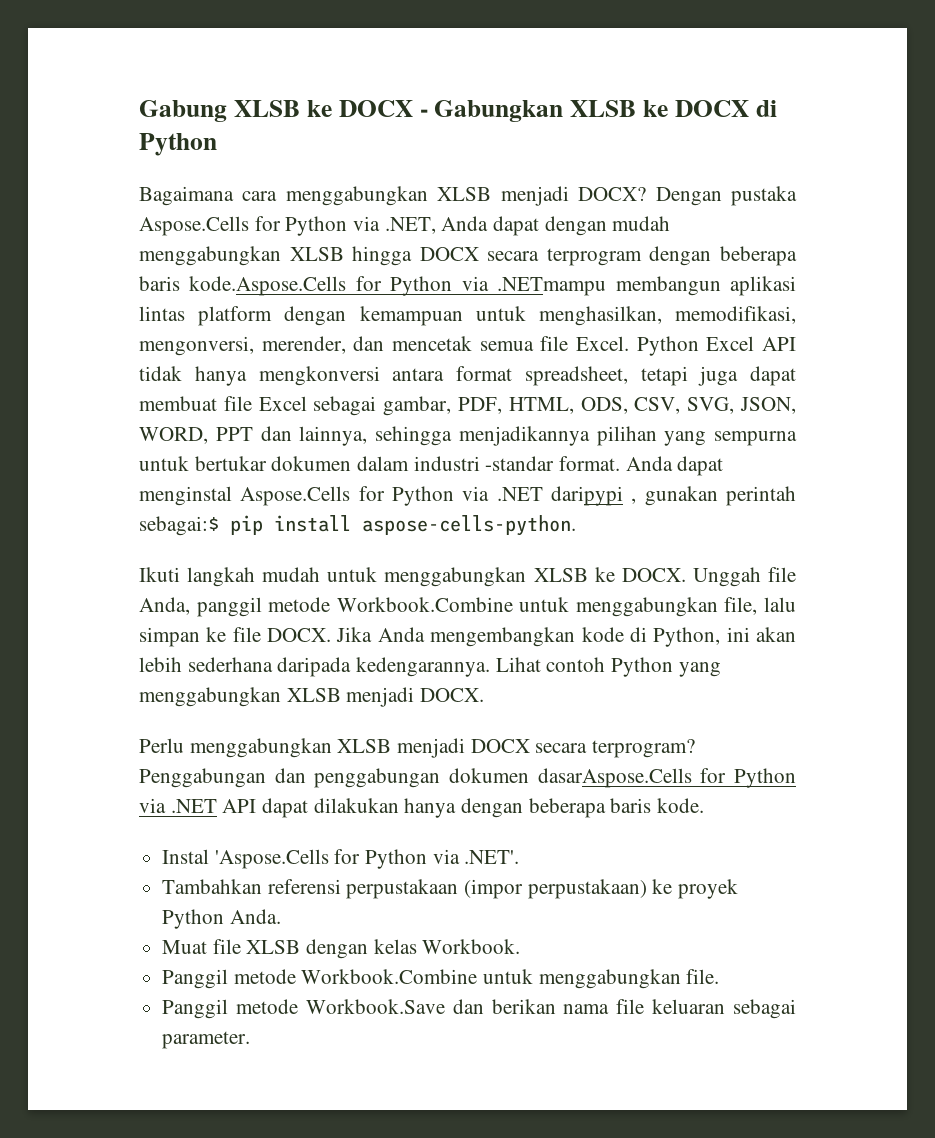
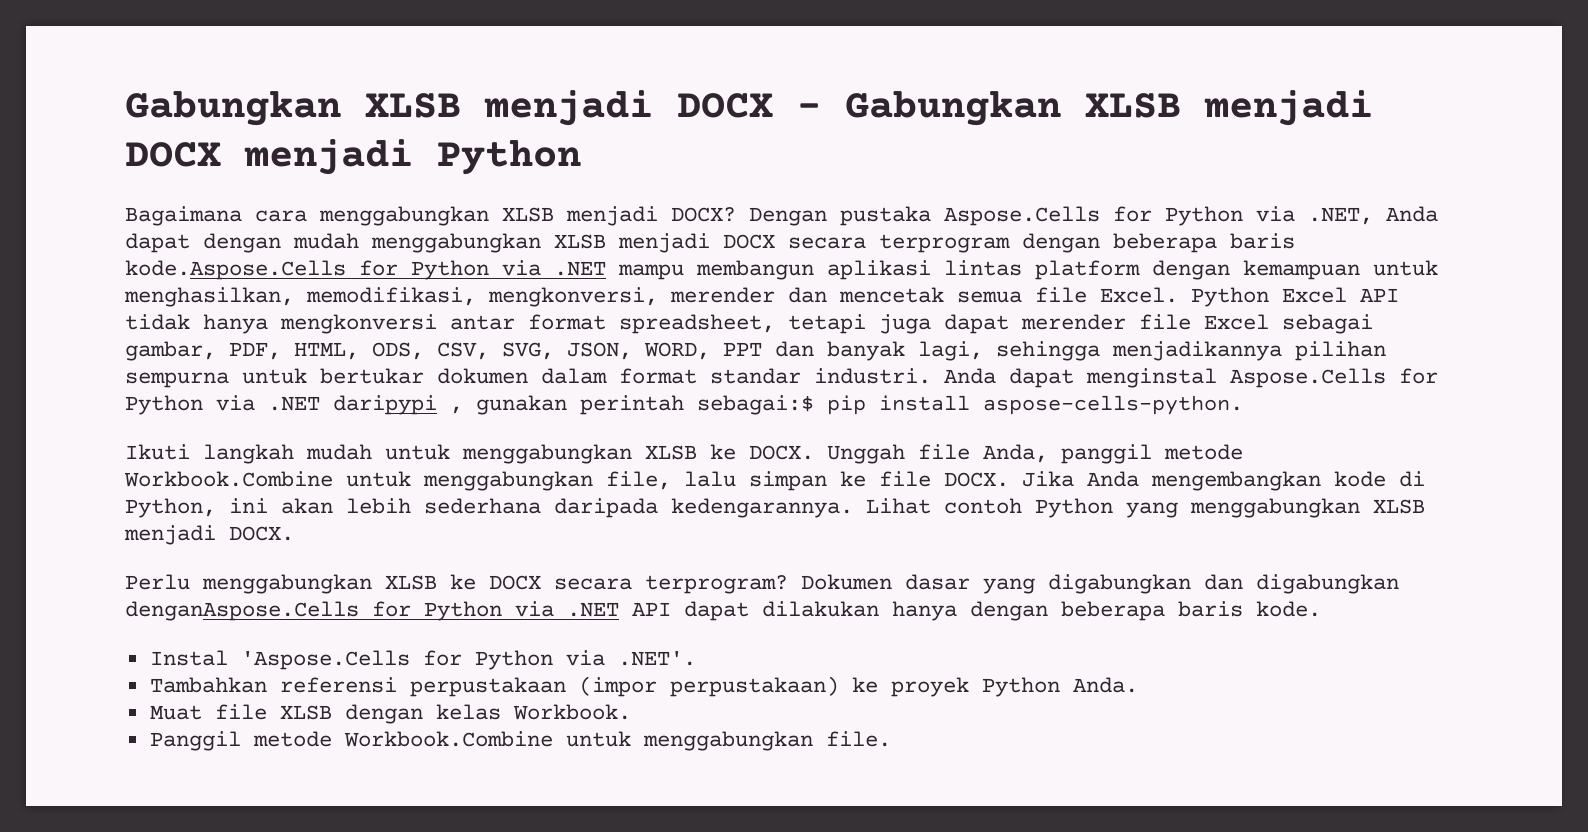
- Gabung XLSB ke DOCX - Gabungkan XLSB ke DOCX di Python
+ Gabungkan XLSB menjadi DOCX - Gabungkan XLSB menjadi DOCX menjadi Python
- Dengan pustaka Aspose.Cells for Python via .NET, Anda dapat dengan mudah menggabungkan XLSB hingga DOCX secara terprogram dengan beberapa baris kode.Aspose.Cells for Python via .NETmampu membangun aplikasi lintas platform dengan kemampuan untuk menghasilkan, memodifikasi, mengonversi, merender, dan mencetak semua file Excel.
+ Dengan pustaka Aspose.Cells for Python via .NET, Anda dapat dengan mudah menggabungkan XLSB menjadi DOCX secara terprogram dengan beberapa baris kode.Aspose.Cells for Python via .NET mampu membangun aplikasi lintas platform dengan kemampuan untuk menghasilkan, memodifikasi, mengkonversi, merender dan mencetak semua file Excel.
- Python Excel API tidak hanya mengkonversi antara format spreadsheet, tetapi juga dapat membuat file Excel sebagai gambar, PDF, HTML, ODS, CSV, SVG, JSON, WORD, PPT dan lainnya, sehingga menjadikannya pilihan yang sempurna untuk bertukar dokumen dalam industri -standar format.
+ Python Excel API tidak hanya mengkonversi antar format spreadsheet, tetapi juga dapat merender file Excel sebagai gambar, PDF, HTML, ODS, CSV, SVG, JSON, WORD, PPT dan banyak lagi, sehingga menjadikannya pilihan sempurna untuk bertukar dokumen dalam format standar industri.
- Perlu menggabungkan XLSB menjadi DOCX secara terprogram?
+ Perlu menggabungkan XLSB ke DOCX secara terprogram?
- Penggabungan dan penggabungan dokumen dasarAspose.Cells for Python via .NET API dapat dilakukan hanya dengan beberapa baris kode.
+ Dokumen dasar yang digabungkan dan digabungkan denganAspose.Cells for Python via .NET API dapat dilakukan hanya dengan beberapa baris kode.
- Panggil metode Workbook.Save dan berikan nama file keluaran sebagai parameter.

